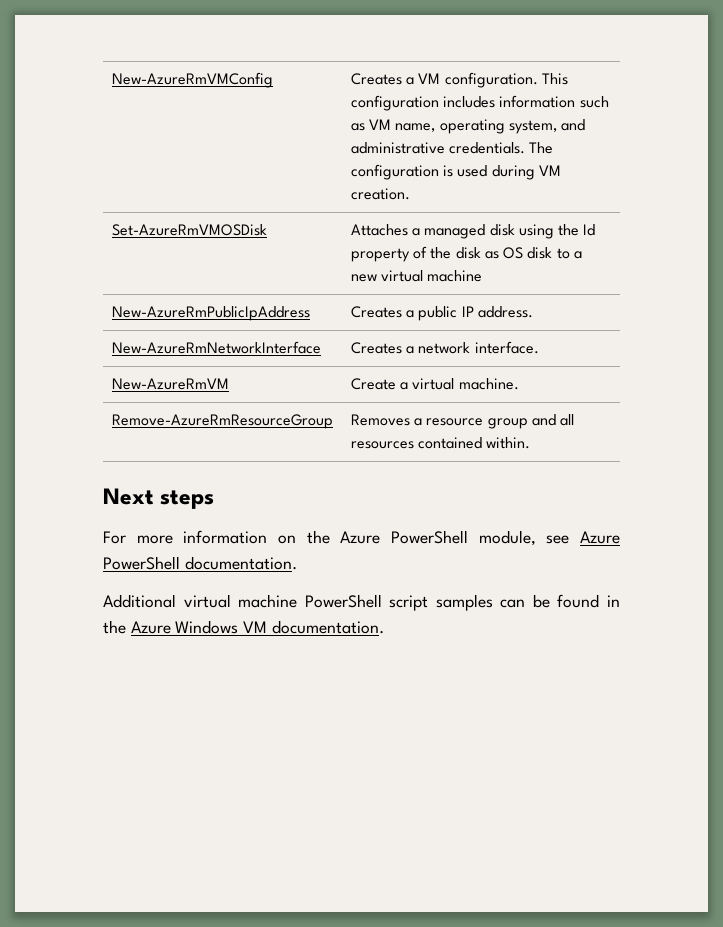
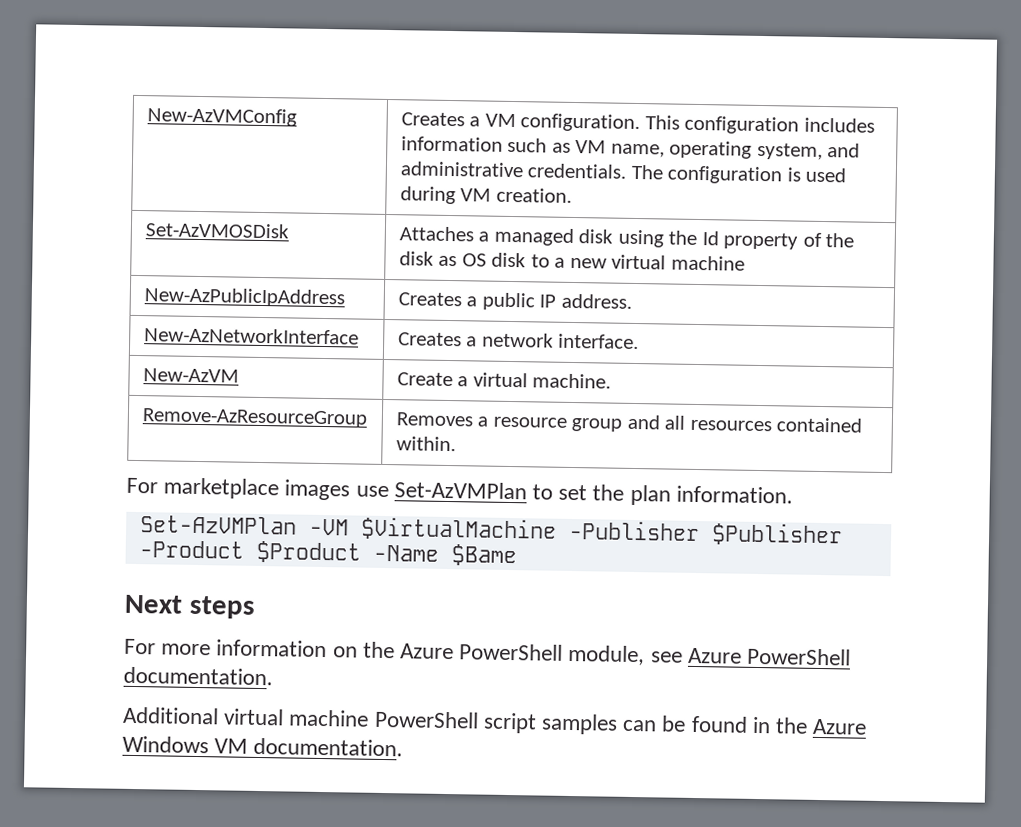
- New-AzureRmVMConfig | Creates a VM configuration. This configuration includes information such as VM name, operating system, and administrative credentials. The configuration is used during VM creation.
+ New-AzVMConfig | Creates a VM configuration. This configuration includes information such as VM name, operating system, and administrative credentials. The configuration is used during VM creation.
- Set-AzureRmVMOSDisk | Attaches a managed disk using the Id property of the disk as OS disk to a new virtual machine
+ Set-AzVMOSDisk | Attaches a managed disk using the Id property of the disk as OS disk to a new virtual machine
- New-AzureRmPublicIpAddress | Creates a public IP address.
+ New-AzPublicIpAddress | Creates a public IP address.
- New-AzureRmNetworkInterface | Creates a network interface.
+ New-AzNetworkInterface | Creates a network interface.
- New-AzureRmVM | Create a virtual machine.
+ New-AzVM | Create a virtual machine.
- Remove-AzureRmResourceGroup | Removes a resource group and all resources contained within.
+ Remove-AzResourceGroup | Removes a resource group and all resources contained within.
+ For marketplace images use Set-AzVMPlan to set the plan information.
+ Set-AzVMPlan -VM $VirtualMachine -Publisher $Publisher -Product $Product -Name $Bame

